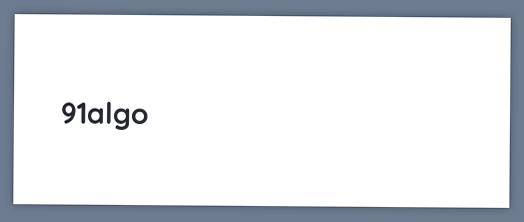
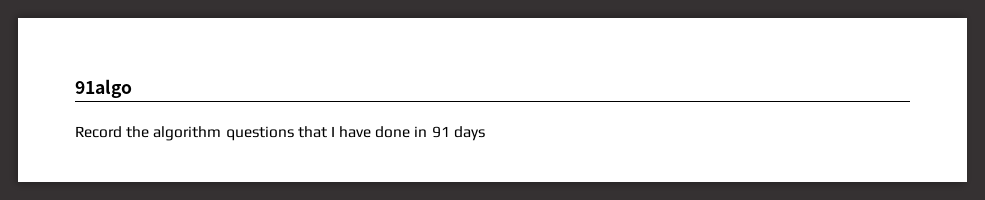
+ Record the algorithm questions that I have done in 91 days

